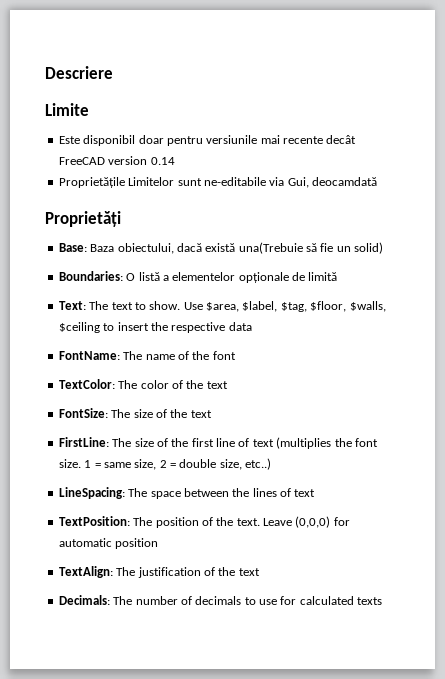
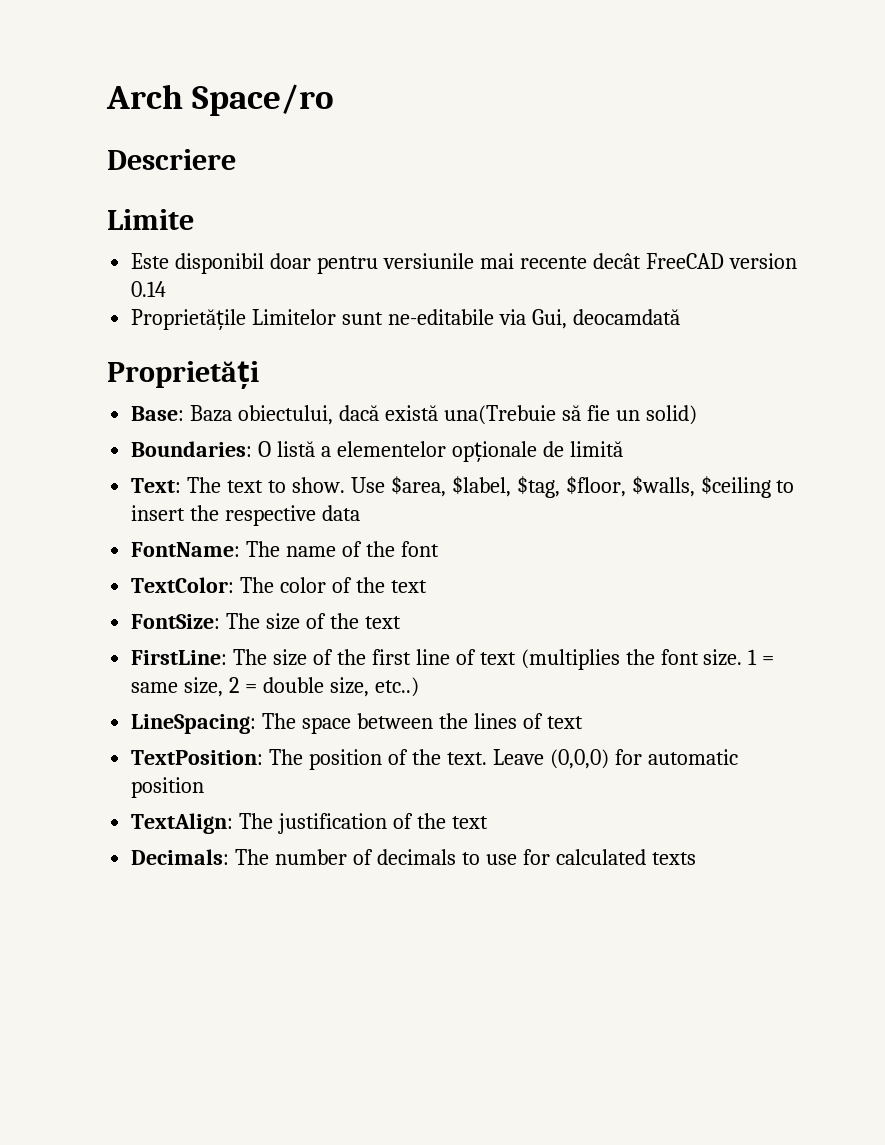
+ Arch Space/ro

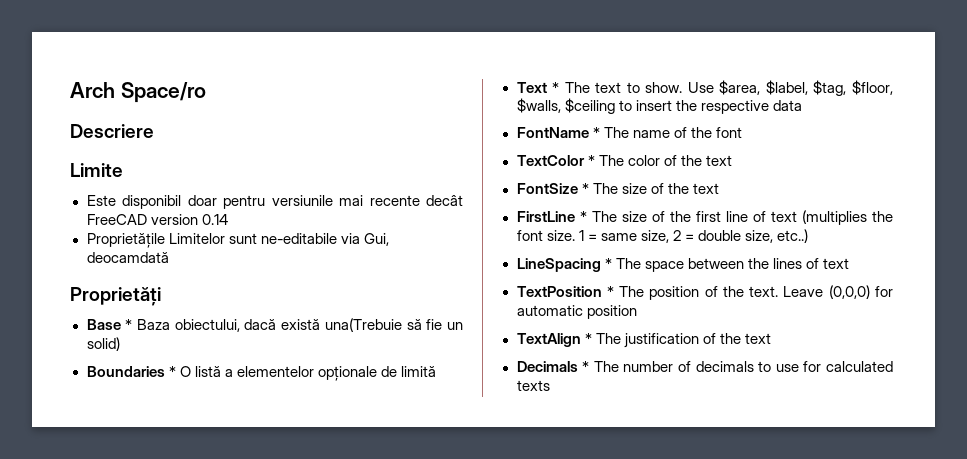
- Base: Baza obiectului, dacă există una(Trebuie să fie un solid)
+ Base * Baza obiectului, dacă există una(Trebuie să fie un solid)
- Boundaries: O listă a elementelor opționale de limită
+ Boundaries * O listă a elementelor opționale de limită
- Text: The text to show.
+ Text * The text to show.
- FontName: The name of the font
+ FontName * The name of the font
- TextColor: The color of the text
+ TextColor * The color of the text
- FontSize: The size of the text
+ FontSize * The size of the text
- FirstLine: The size of the first line of text (multiplies the font size.
+ FirstLine * The size of the first line of text (multiplies the font size.
- LineSpacing: The space between the lines of text
+ LineSpacing * The space between the lines of text
- TextPosition: The position of the text.
+ TextPosition * The position of the text.
- TextAlign: The justification of the text
+ TextAlign * The justification of the text
- Decimals: The number of decimals to use for calculated texts
+ Decimals * The number of decimals to use for calculated texts

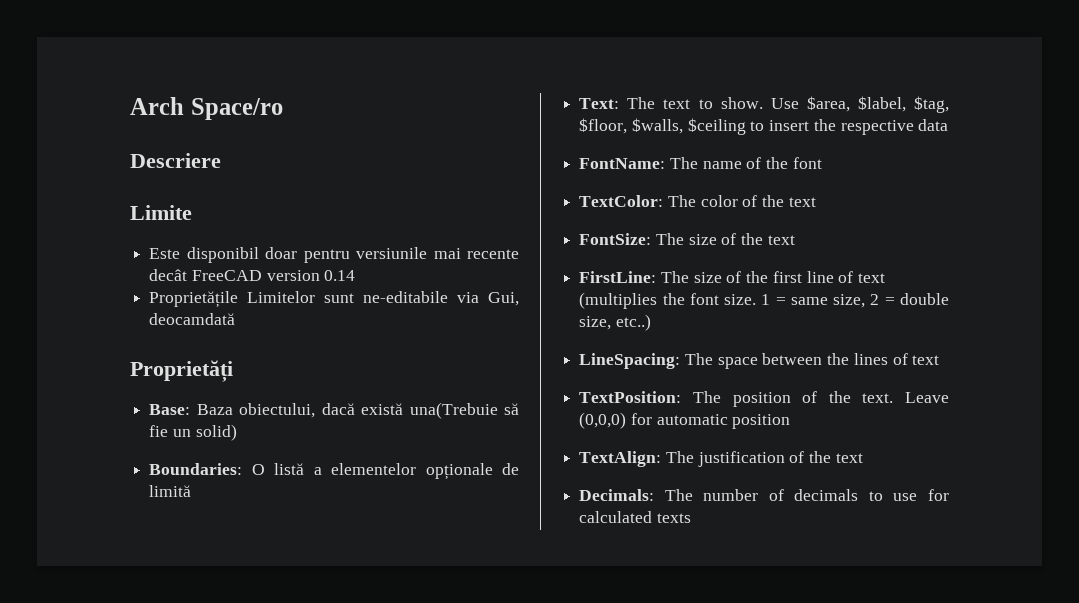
- Base * Baza obiectului, dacă există una(Trebuie să fie un solid)
+ Base: Baza obiectului, dacă există una(Trebuie să fie un solid)
- Boundaries * O listă a elementelor opționale de limită
+ Boundaries: O listă a elementelor opționale de limită
- Text * The text to show.
+ Text: The text to show.
- FontName * The name of the font
+ FontName: The name of the font
- TextColor * The color of the text
+ TextColor: The color of the text
- FontSize * The size of the text
+ FontSize: The size of the text
- FirstLine * The size of the first line of text (multiplies the font size.
+ FirstLine: The size of the first line of text (multiplies the font size.
- LineSpacing * The space between the lines of text
+ LineSpacing: The space between the lines of text
- TextPosition * The position of the text.
+ TextPosition: The position of the text.
- TextAlign * The justification of the text
+ TextAlign: The justification of the text
- Decimals * The number of decimals to use for calculated texts
+ Decimals: The number of decimals to use for calculated texts

